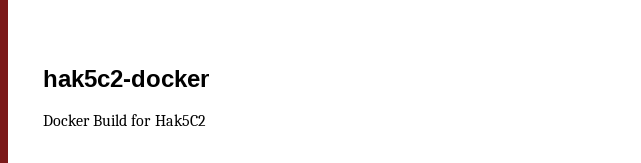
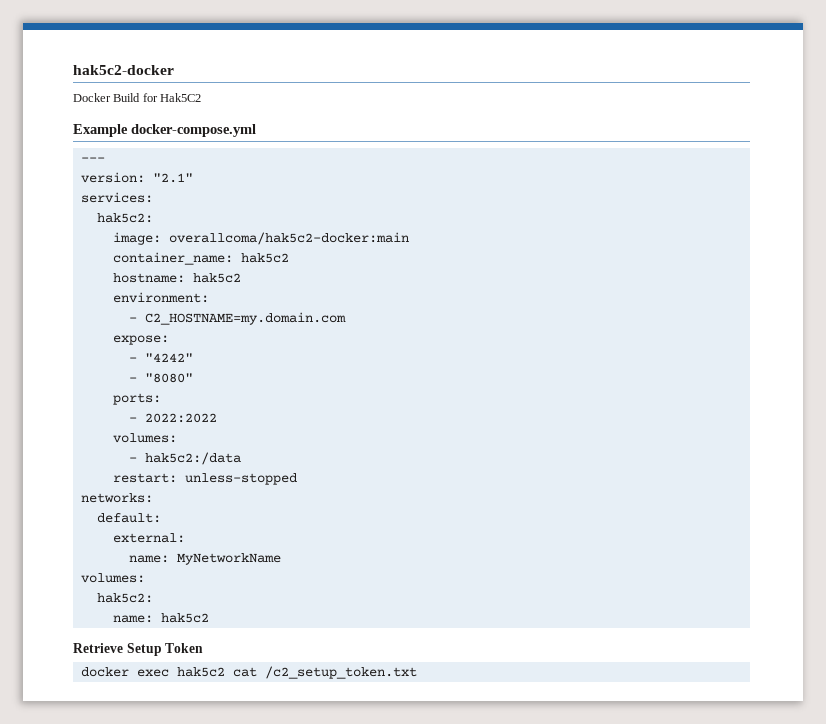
+ Example docker-compose.yml
+ ---
+ version: "2.1"
+ services:
+ hak5c2:
+ image: overallcoma/hak5c2-docker:main
+ container_name: hak5c2
+ hostname: hak5c2
+ environment:
+ - C2_HOSTNAME=my.domain.com
+ expose:
+ - "4242"
+ - "8080"
+ ports:
+ - 2022:2022
+ volumes:
+ - hak5c2:/data
+ restart: unless-stopped
+ networks:
+ default:
+ external:
+ name: MyNetworkName
+ volumes:
+ hak5c2:
+ name: hak5c2
+ Retrieve Setup Token
+ docker exec hak5c2 cat /c2_setup_token.txt

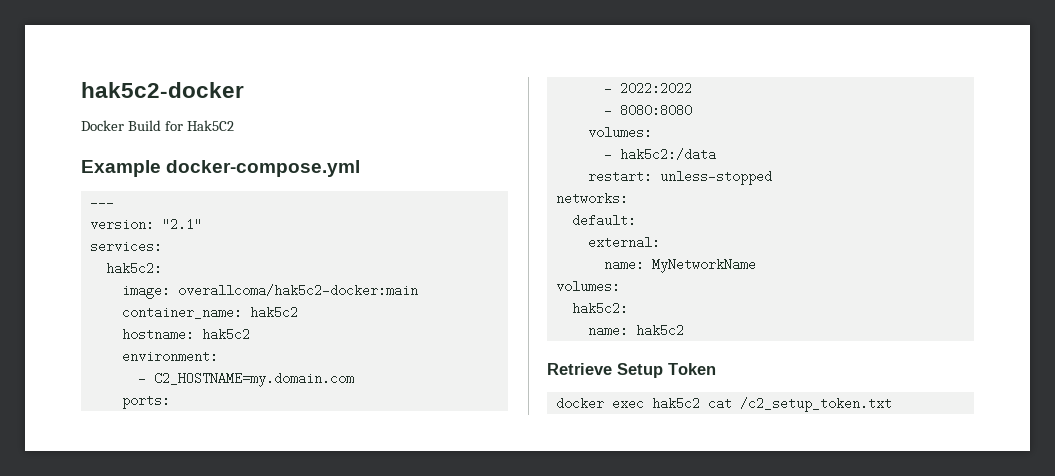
- expose:
- - "4242"
- - "8080"
+ - 8080:8080

